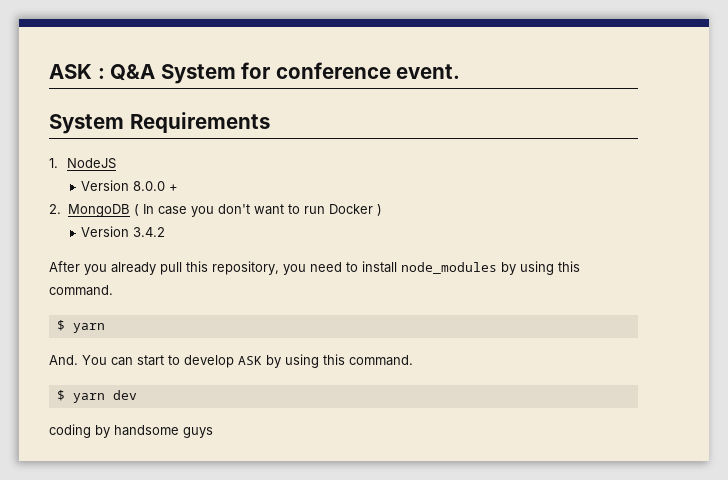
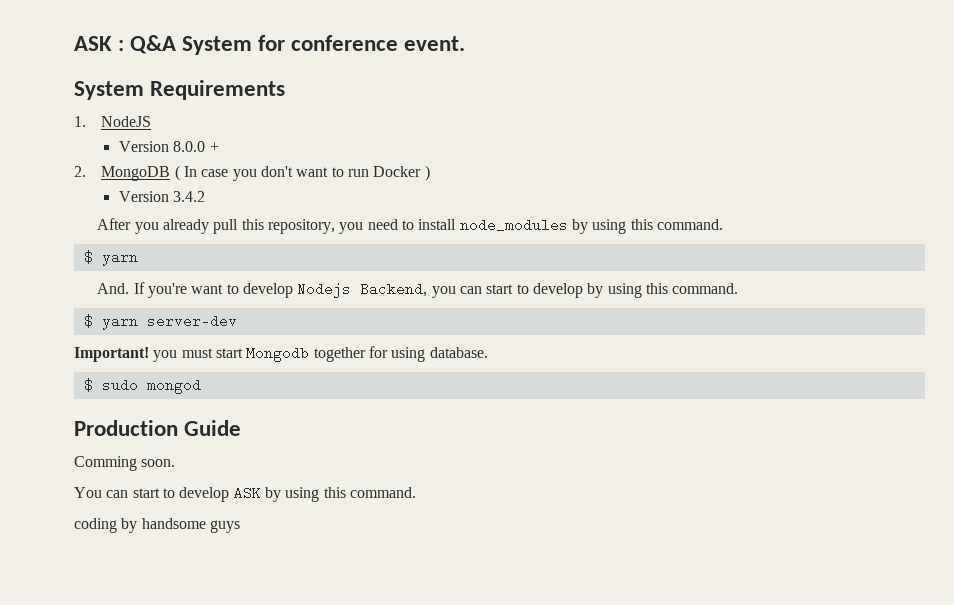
- And. You can start to develop ASK by using this command.
+ And. If you're want to develop Nodejs Backend, you can start to develop by using this command.
+ $ yarn server-dev
+ Important! you must start Mongodb together for using database.
+ $ sudo mongod
+ Production Guide
+ Comming soon.
+ You can start to develop ASK by using this command.
- $ yarn dev

